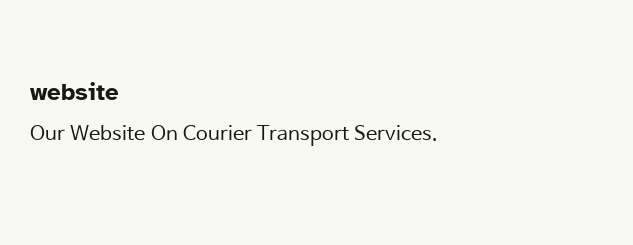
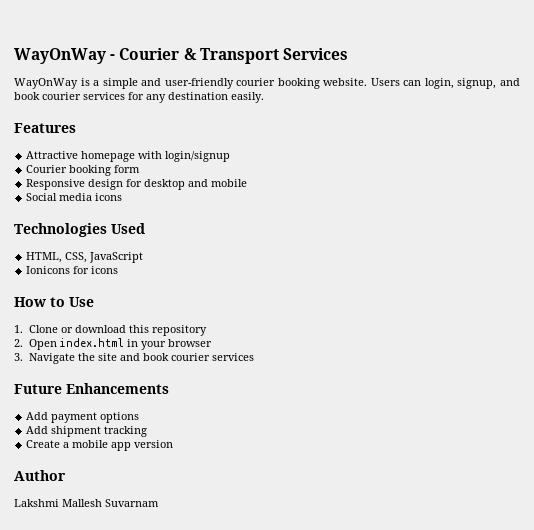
- website
- Our Website On Courier Transport Services.
+ WayOnWay - Courier & Transport Services
+ WayOnWay is a simple and user-friendly courier booking website. Users can login, signup, and book courier services for any destination easily.
+ Features
+ Attractive homepage with login/signup
+ Courier booking form
+ Responsive design for desktop and mobile
+ Social media icons
+ Technologies Used
+ HTML, CSS, JavaScript
+ Ionicons for icons
+ How to Use
+ 1. Clone or download this repository
+ 2. Open index.html in your browser
+ 3. Navigate the site and book courier services
+ Future Enhancements
+ Add payment options
+ Add shipment tracking
+ Create a mobile app version
+ Author
+ Lakshmi Mallesh Suvarnam

